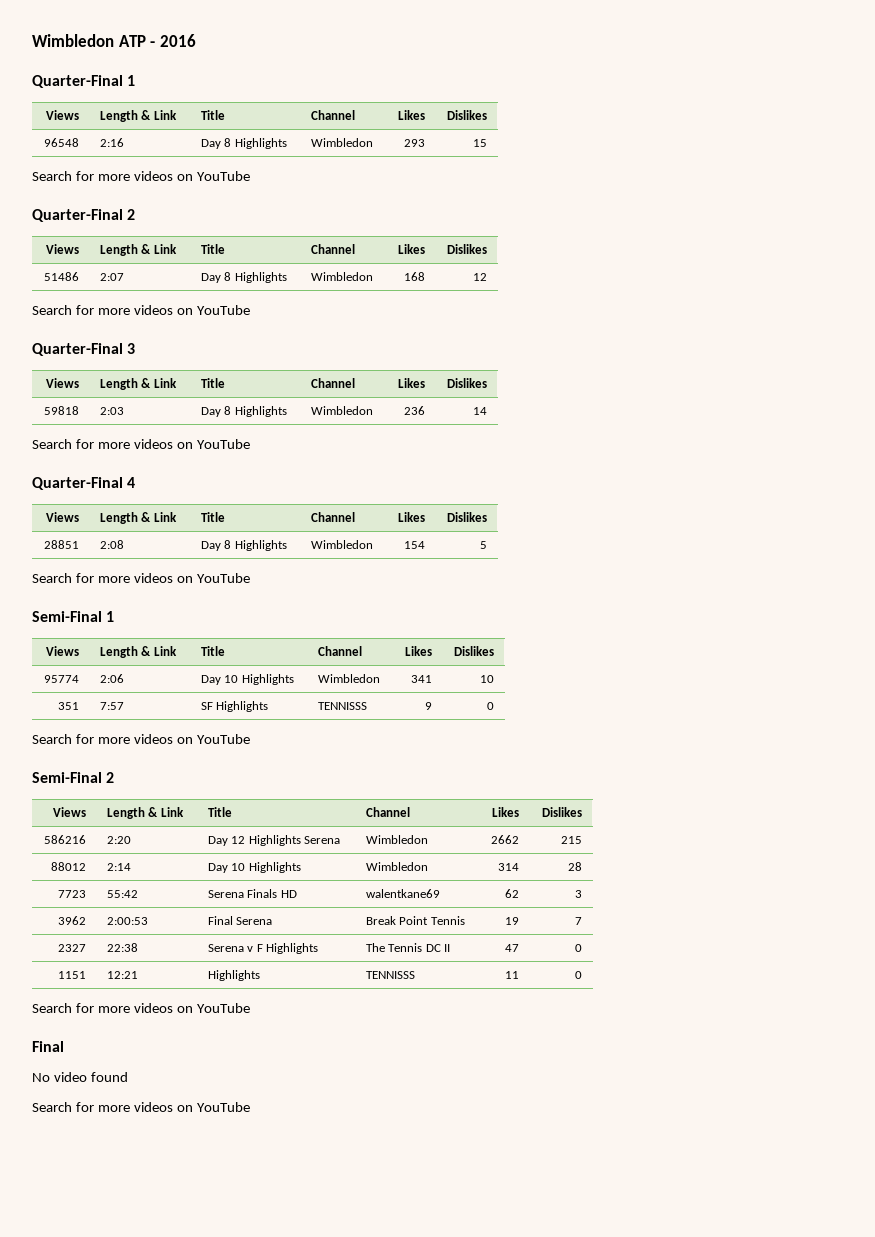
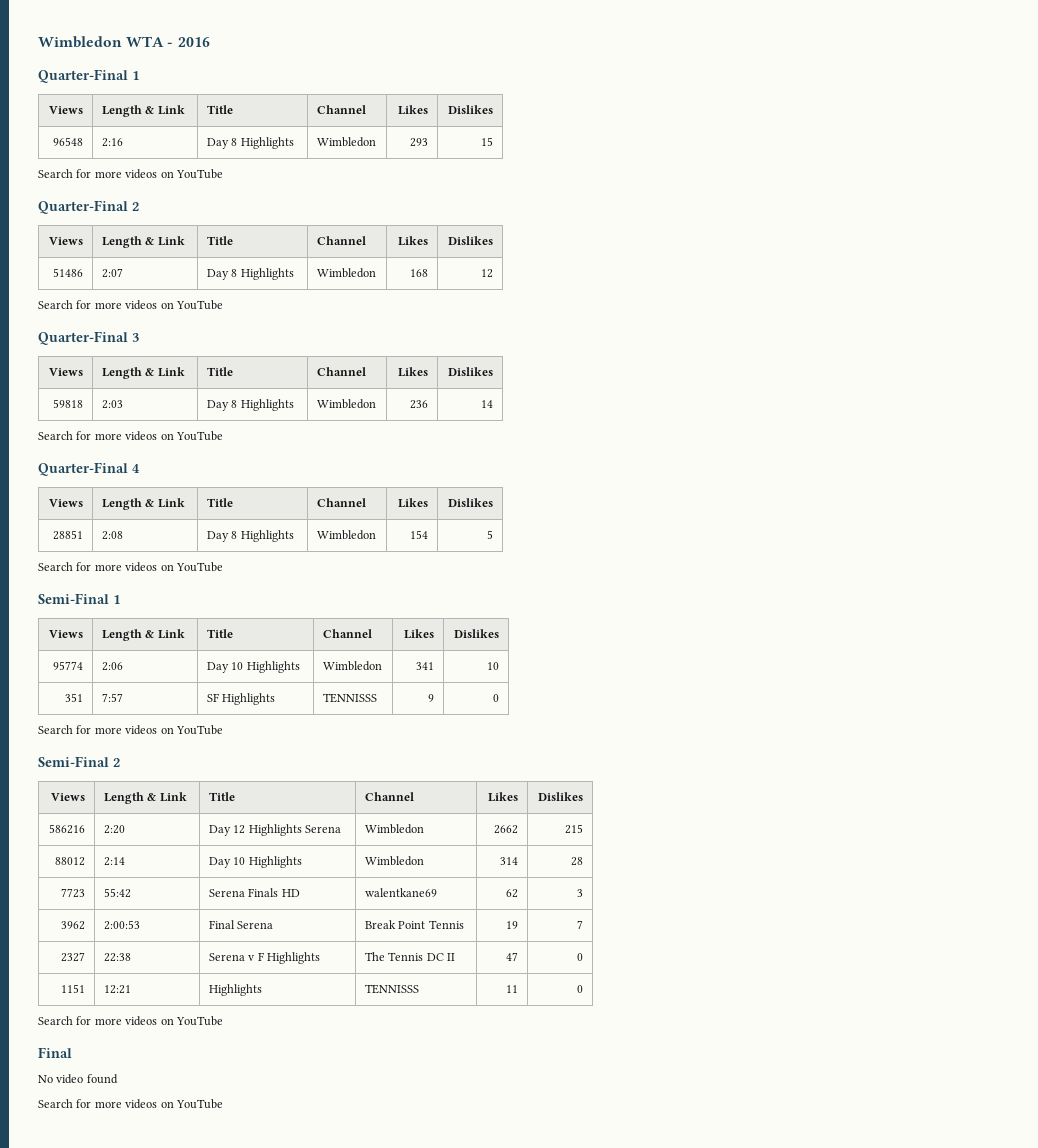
- Wimbledon ATP - 2016
+ Wimbledon WTA - 2016

